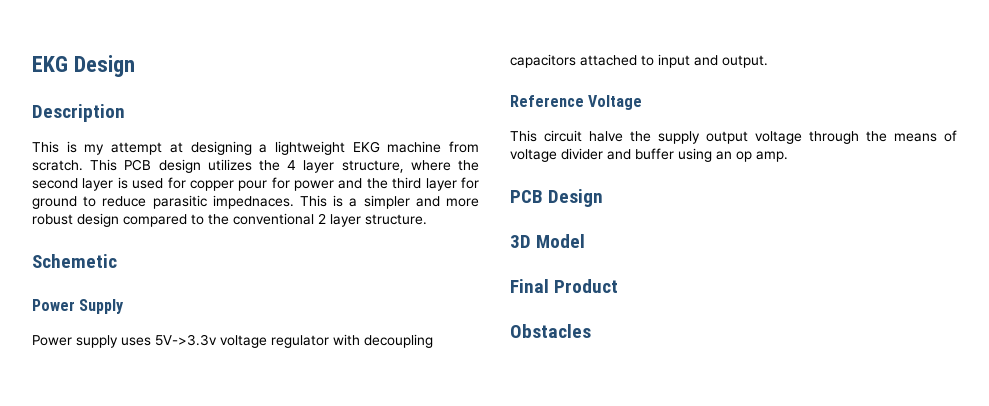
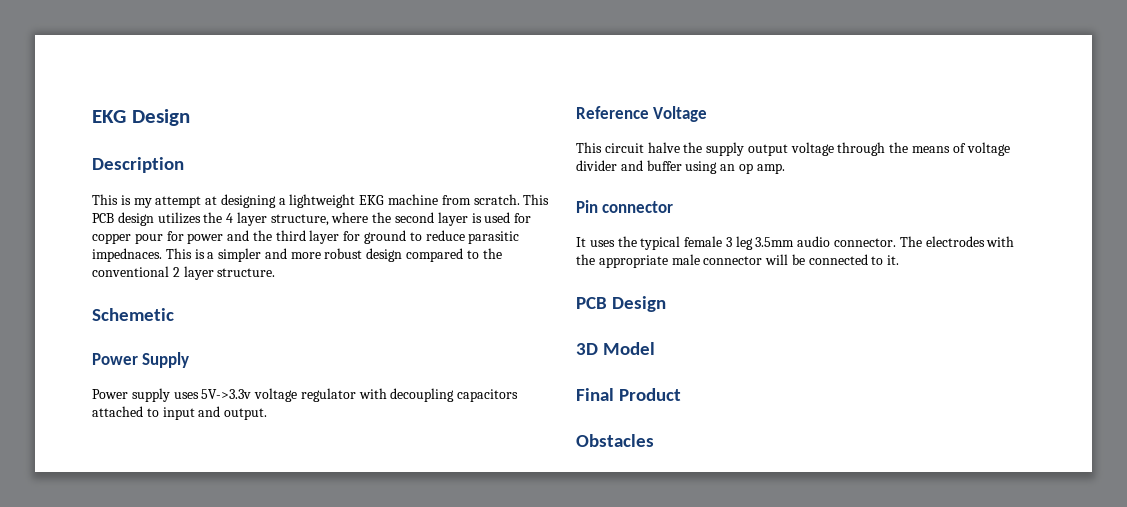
+ Pin connector
+ It uses the typical female 3 leg 3.5mm audio connector. The electrodes with the appropriate male connector will be connected to it.

